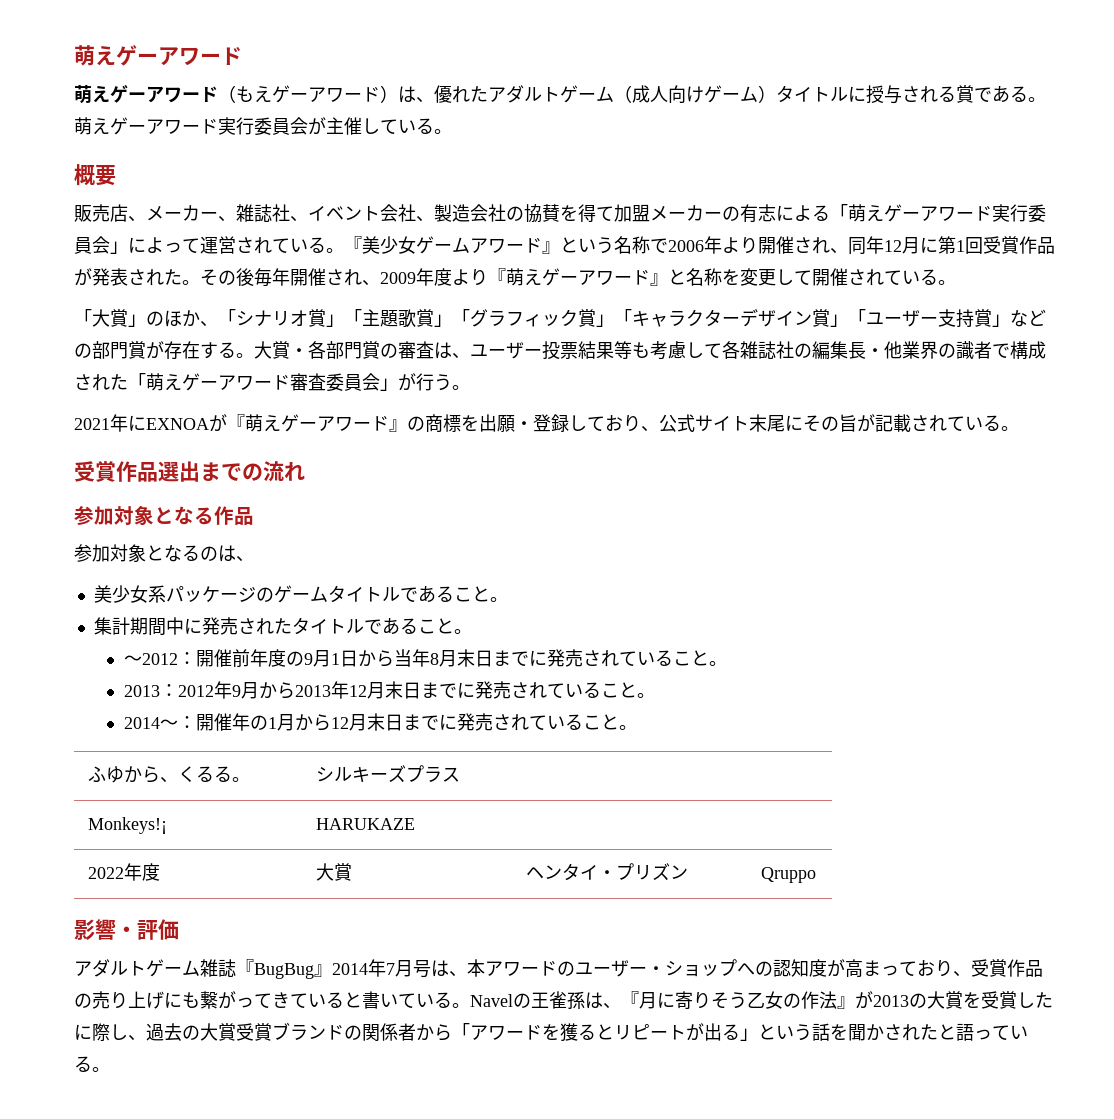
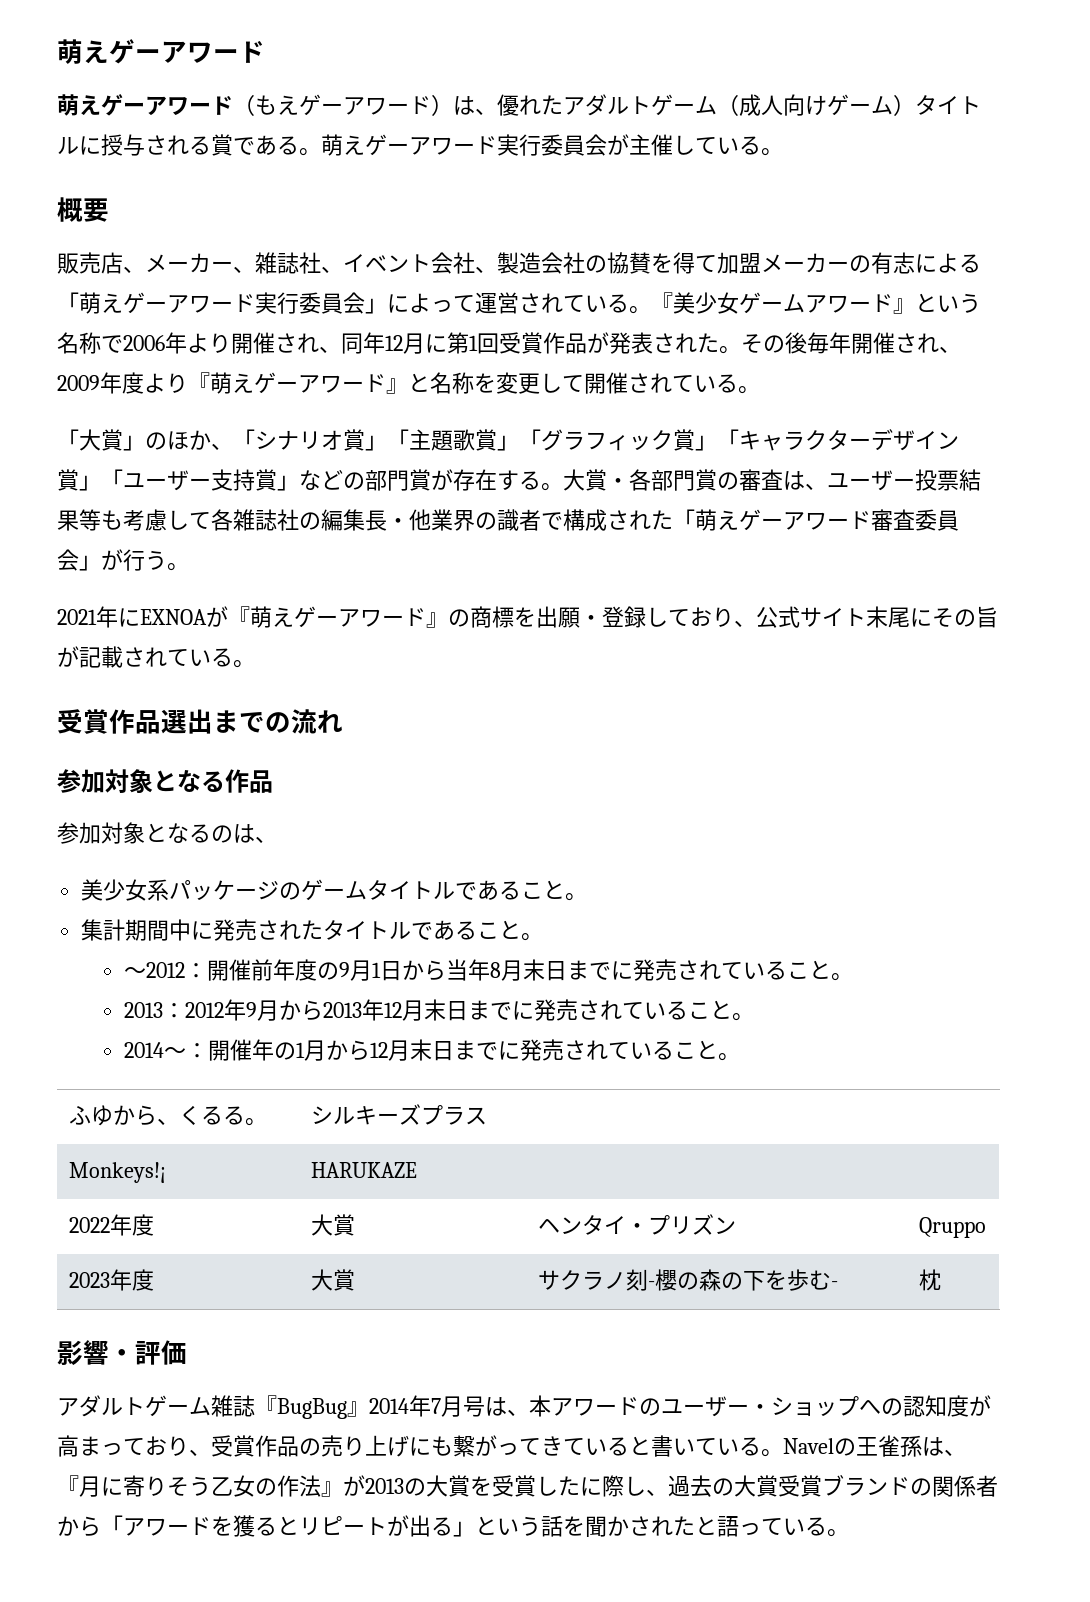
+ 2023年度 | 大賞 | サクラノ刻-櫻の森の下を歩む- | 枕

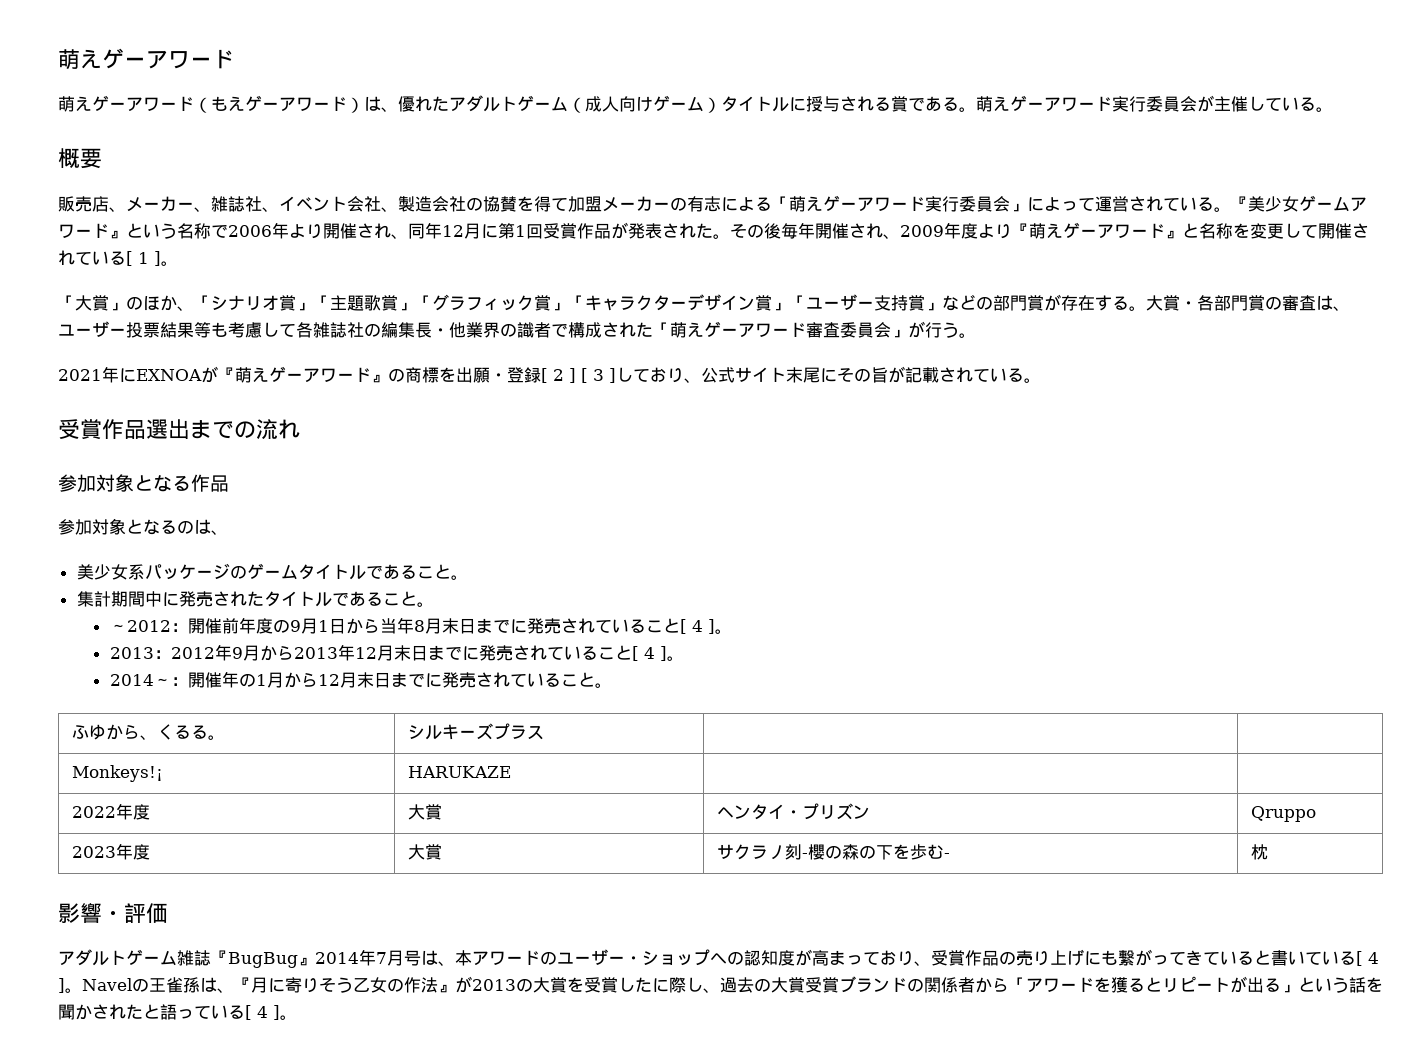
- その後毎年開催され、2009年度より『萌えゲーアワード』と名称を変更して開催されている。
+ その後毎年開催され、2009年度より『萌えゲーアワード』と名称を変更して開催されている[ 1 ]。
- 2021年にEXNOAが『萌えゲーアワード』の商標を出願・登録しており、公式サイト末尾にその旨が記載されている。
+ 2021年にEXNOAが『萌えゲーアワード』の商標を出願・登録[ 2 ] [ 3 ]しており、公式サイト末尾にその旨が記載されている。
- ～2012：開催前年度の9月1日から当年8月末日までに発売されていること。
+ ～2012：開催前年度の9月1日から当年8月末日までに発売されていること[ 4 ]。
- 2013：2012年9月から2013年12月末日までに発売されていること。
+ 2013：2012年9月から2013年12月末日までに発売されていること[ 4 ]。
- アダルトゲーム雑誌『BugBug』2014年7月号は、本アワードのユーザー・ショップへの認知度が高まっており、受賞作品の売り上げにも繋がってきていると書いている。
+ アダルトゲーム雑誌『BugBug』2014年7月号は、本アワードのユーザー・ショップへの認知度が高まっており、受賞作品の売り上げにも繋がってきていると書いている[ 4 ]。
- Navelの王雀孫は、『月に寄りそう乙女の作法』が2013の大賞を受賞したに際し、過去の大賞受賞ブランドの関係者から「アワードを獲るとリピートが出る」という話を聞かされたと語っている。
+ Navelの王雀孫は、『月に寄りそう乙女の作法』が2013の大賞を受賞したに際し、過去の大賞受賞ブランドの関係者から「アワードを獲るとリピートが出る」という話を聞かされたと語っている[ 4 ]。

